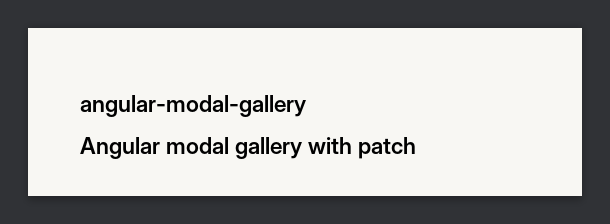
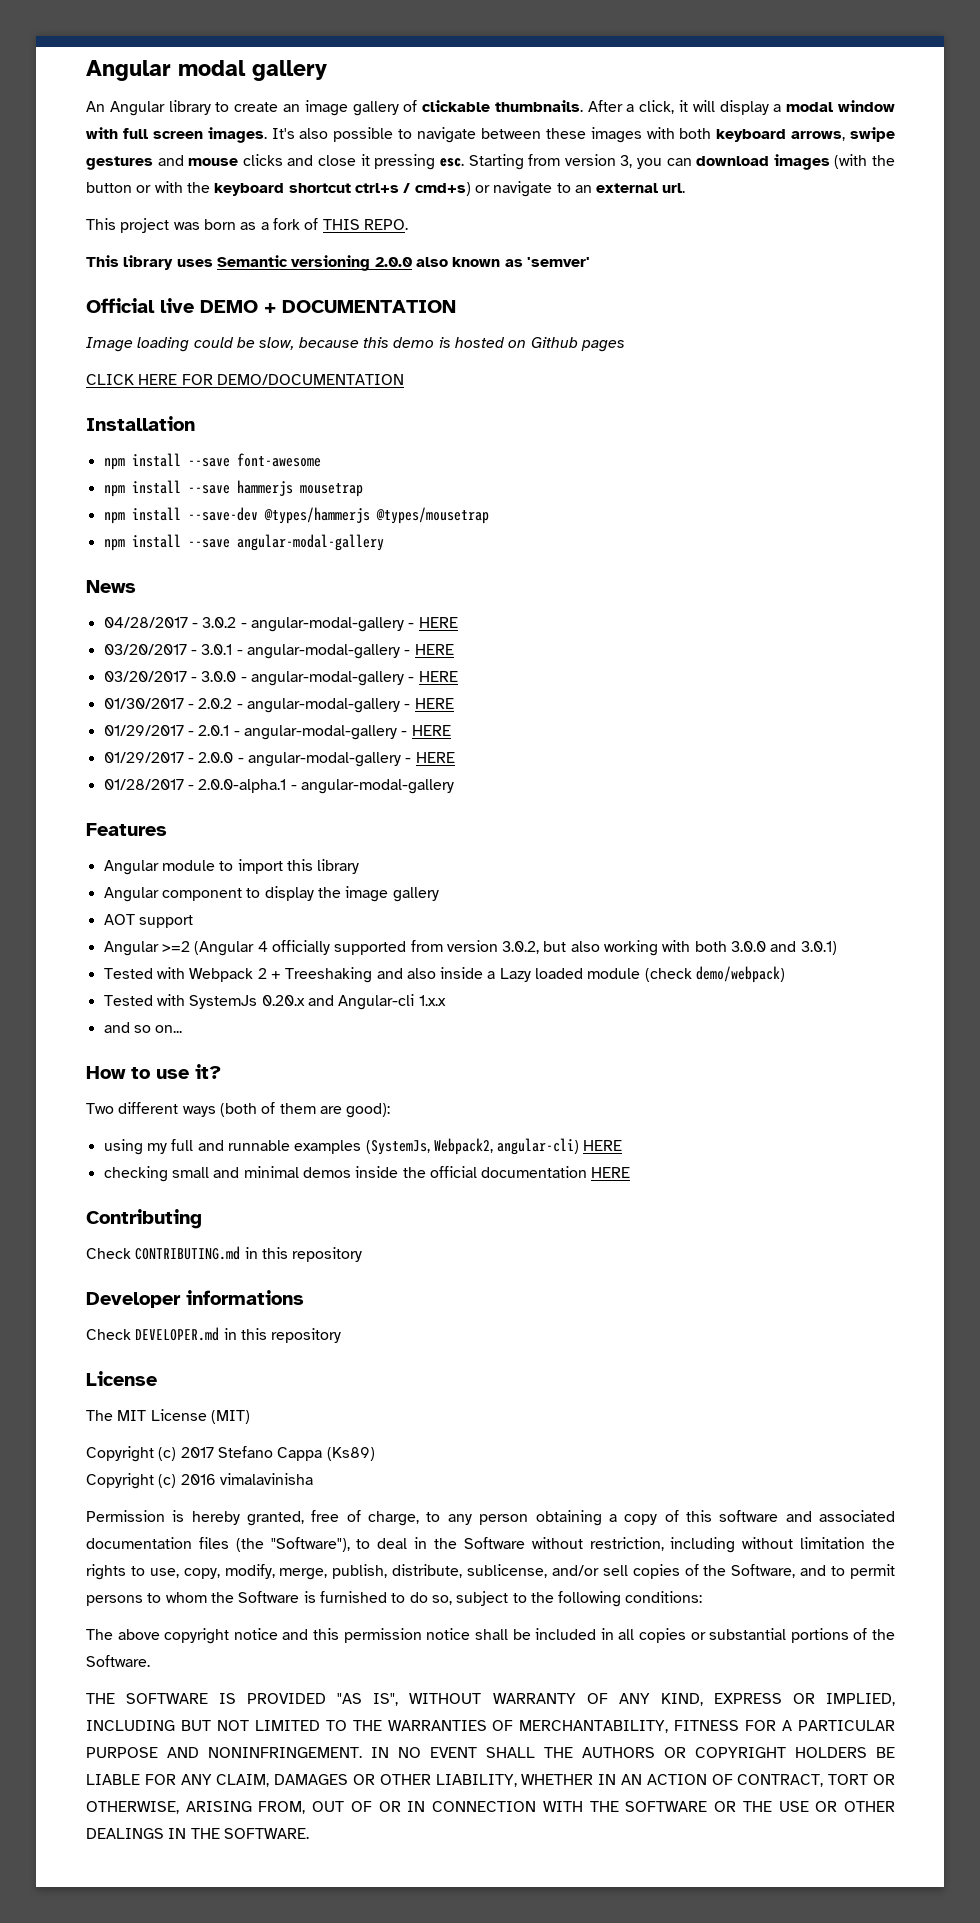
- angular-modal-gallery
- Angular modal gallery with patch
+ Angular modal gallery
+ An Angular library to create an image gallery of clickable thumbnails. After a click, it will display a modal window with full screen images. It's also possible to navigate between these images with both keyboard arrows, swipe gestures and mouse clicks and close it pressing esc. Starting from version 3, you can download images (with the button or with the keyboard shortcut ctrl+s / cmd+s) or navigate to an external url.
+ This project was born as a fork of THIS REPO.
+ This library uses Semantic versioning 2.0.0 also known as 'semver'
+ Official live DEMO + DOCUMENTATION
+ Image loading could be slow, because this demo is hosted on Github pages
+ CLICK HERE FOR DEMO/DOCUMENTATION
+ Installation
+ npm install --save font-awesome
+ npm install --save hammerjs mousetrap
+ npm install --save-dev @types/hammerjs @types/mousetrap
+ npm install --save angular-modal-gallery
+ News
+ 04/28/2017 - 3.0.2 - angular-modal-gallery - HERE
+ 03/20/2017 - 3.0.1 - angular-modal-gallery - HERE
+ 03/20/2017 - 3.0.0 - angular-modal-gallery - HERE
+ 01/30/2017 - 2.0.2 - angular-modal-gallery - HERE
+ 01/29/2017 - 2.0.1 - angular-modal-gallery - HERE
+ 01/29/2017 - 2.0.0 - angular-modal-gallery - HERE
+ 01/28/2017 - 2.0.0-alpha.1 - angular-modal-gallery
+ Features
+ Angular module to import this library
+ Angular component to display the image gallery
+ AOT support
+ Angular >=2 (Angular 4 officially supported from version 3.0.2, but also working with both 3.0.0 and 3.0.1)
+ Tested with Webpack 2 + Treeshaking and also inside a Lazy loaded module (check demo/webpack)
+ Tested with SystemJs 0.20.x and Angular-cli 1.x.x
+ and so on...
+ How to use it?
+ Two different ways (both of them are good):
+ using my full and runnable examples (SystemJs, Webpack2, angular-cli) HERE
+ checking small and minimal demos inside the official documentation HERE
+ Contributing
+ Check CONTRIBUTING.md in this repository
+ Developer informations
+ Check DEVELOPER.md in this repository
+ License
+ The MIT License (MIT)
+ Copyright (c) 2017 Stefano Cappa (Ks89)
+ Copyright (c) 2016 vimalavinisha
+ Permission is hereby granted, free of charge, to any person obtaining a copy of this software and associated documentation files (the "Software"), to deal in the Software without restriction, including without limitation the rights to use, copy, modify, merge, publish, distribute, sublicense, and/or sell copies of the Software, and to permit persons to whom the Software is furnished to do so, subject to the following conditions:
+ The above copyright notice and this permission notice shall be included in all copies or substantial portions of the Software.
+ THE SOFTWARE IS PROVIDED "AS IS", WITHOUT WARRANTY OF ANY KIND, EXPRESS OR IMPLIED, INCLUDING BUT NOT LIMITED TO THE WARRANTIES OF MERCHANTABILITY, FITNESS FOR A PARTICULAR PURPOSE AND NONINFRINGEMENT. IN NO EVENT SHALL THE AUTHORS OR COPYRIGHT HOLDERS BE LIABLE FOR ANY CLAIM, DAMAGES OR OTHER LIABILITY, WHETHER IN AN ACTION OF CONTRACT, TORT OR OTHERWISE, ARISING FROM, OUT OF OR IN CONNECTION WITH THE SOFTWARE OR THE USE OR OTHER DEALINGS IN THE SOFTWARE.

